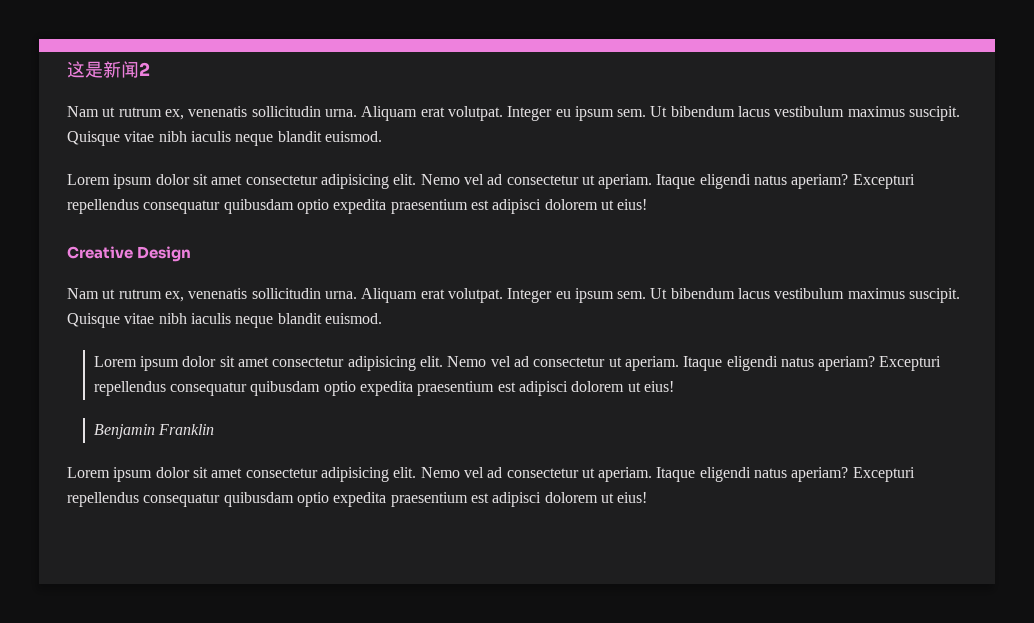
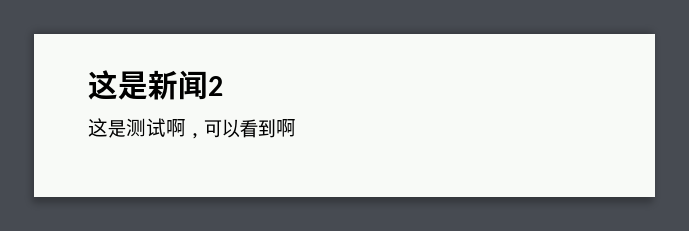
  这是新闻2
- Nam ut rutrum ex, venenatis sollicitudin urna. Aliquam erat volutpat. Integer eu ipsum sem. Ut bibendum lacus vestibulum maximus suscipit. Quisque vitae nibh iaculis neque blandit euismod.
- Lorem ipsum dolor sit amet consectetur adipisicing elit. Nemo vel ad consectetur ut aperiam. Itaque eligendi natus aperiam? Excepturi repellendus consequatur quibusdam optio expedita praesentium est adipisci dolorem ut eius!
- Creative Design
- Nam ut rutrum ex, venenatis sollicitudin urna. Aliquam erat volutpat. Integer eu ipsum sem. Ut bibendum lacus vestibulum maximus suscipit. Quisque vitae nibh iaculis neque blandit euismod.
- Lorem ipsum dolor sit amet consectetur adipisicing elit. Nemo vel ad consectetur ut aperiam. Itaque eligendi natus aperiam? Excepturi repellendus consequatur quibusdam optio expedita praesentium est adipisci dolorem ut eius!
- Benjamin Franklin
- Lorem ipsum dolor sit amet consectetur adipisicing elit. Nemo vel ad consectetur ut aperiam. Itaque eligendi natus aperiam? Excepturi repellendus consequatur quibusdam optio expedita praesentium est adipisci dolorem ut eius!
+ 这是测试啊，可以看到啊

